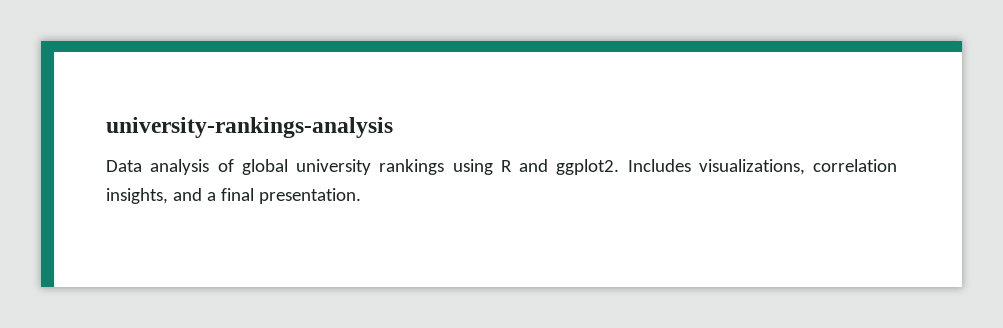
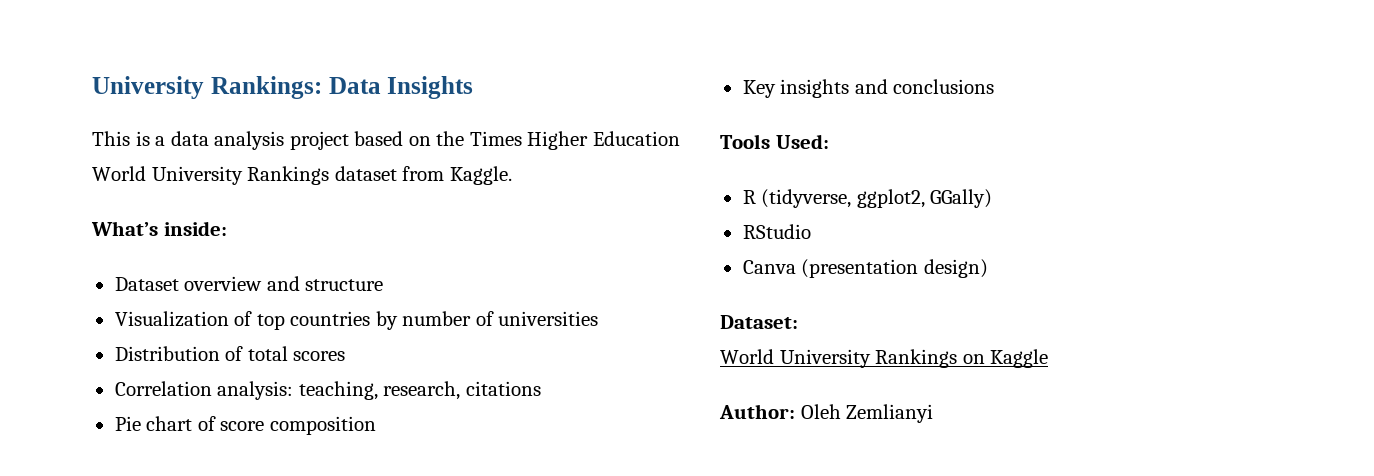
- university-rankings-analysis
- Data analysis of global university rankings using R and ggplot2. Includes visualizations, correlation insights, and a final presentation.
+ University Rankings: Data Insights
+ This is a data analysis project based on the Times Higher Education World University Rankings dataset from Kaggle.
+ What’s inside:
+ Dataset overview and structure
+ Visualization of top countries by number of universities
+ Distribution of total scores
+ Correlation analysis: teaching, research, citations
+ Pie chart of score composition
+ Key insights and conclusions
+ Tools Used:
+ R (tidyverse, ggplot2, GGally)
+ RStudio
+ Canva (presentation design)
+ Dataset:
+ World University Rankings on Kaggle
+ Author: Oleh Zemlianyi

